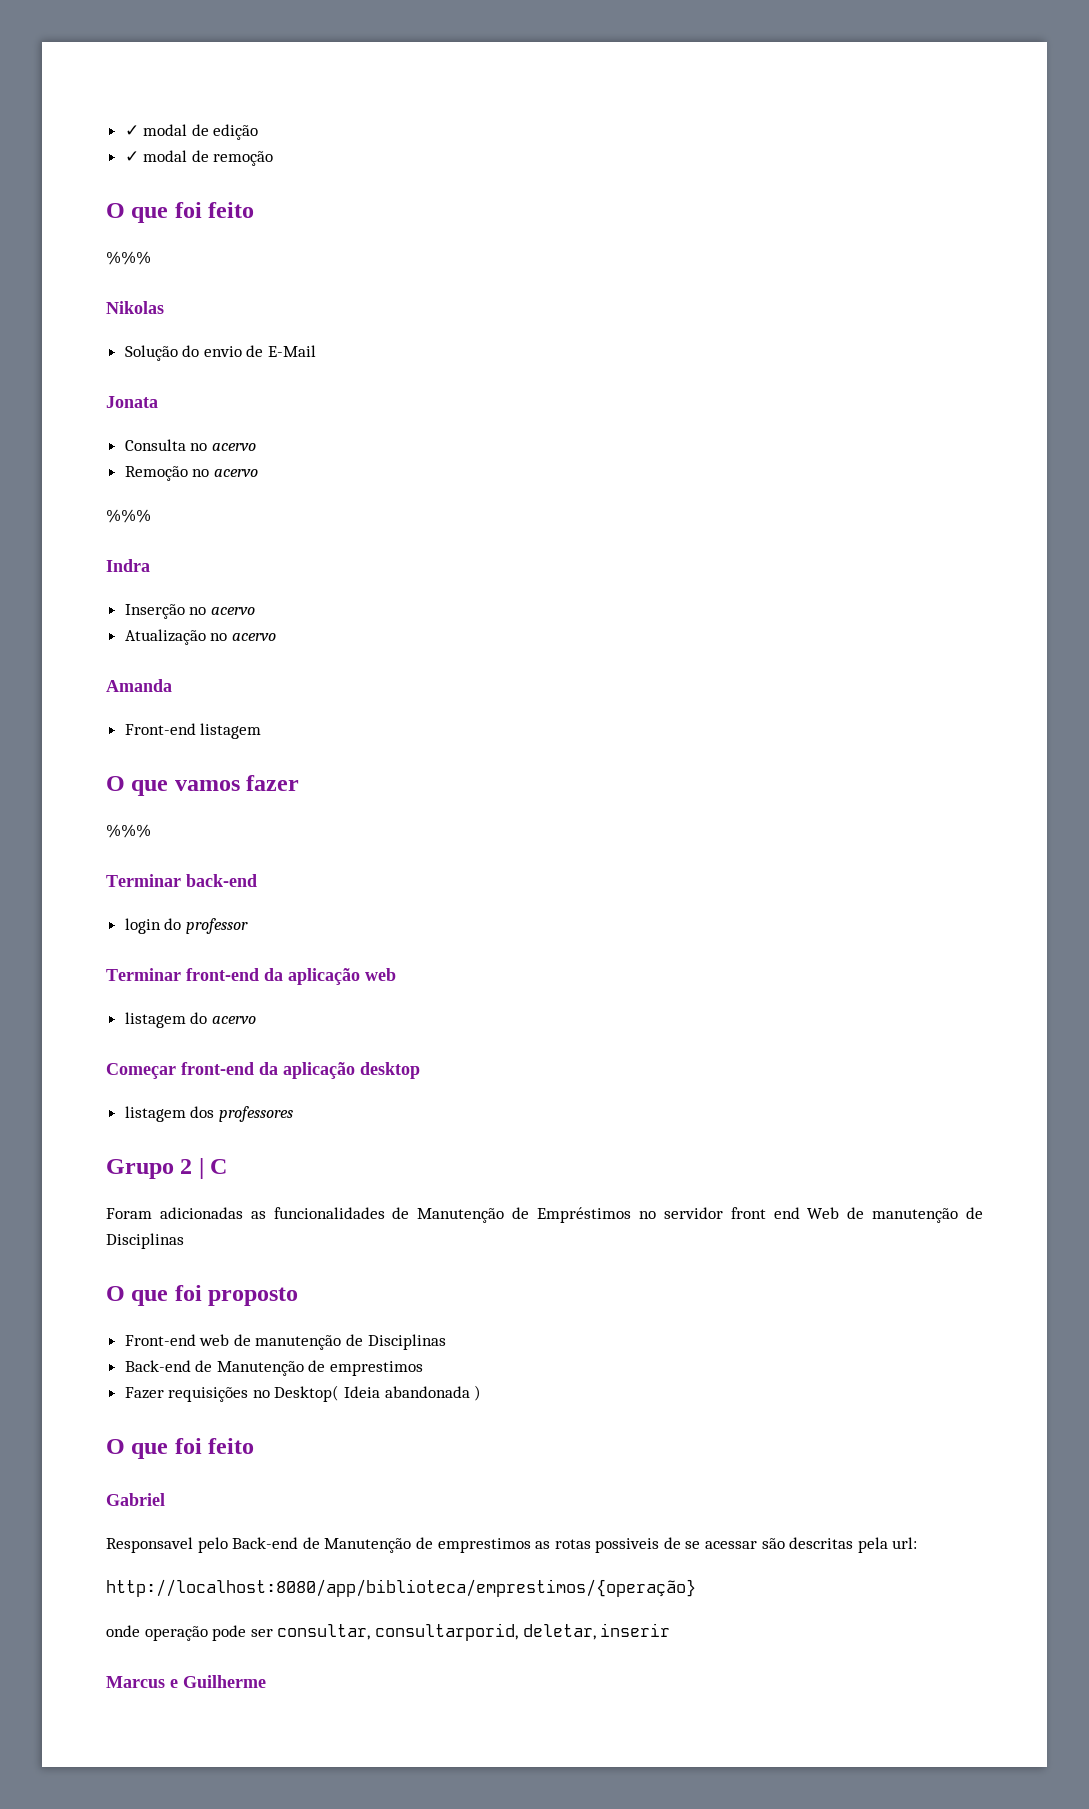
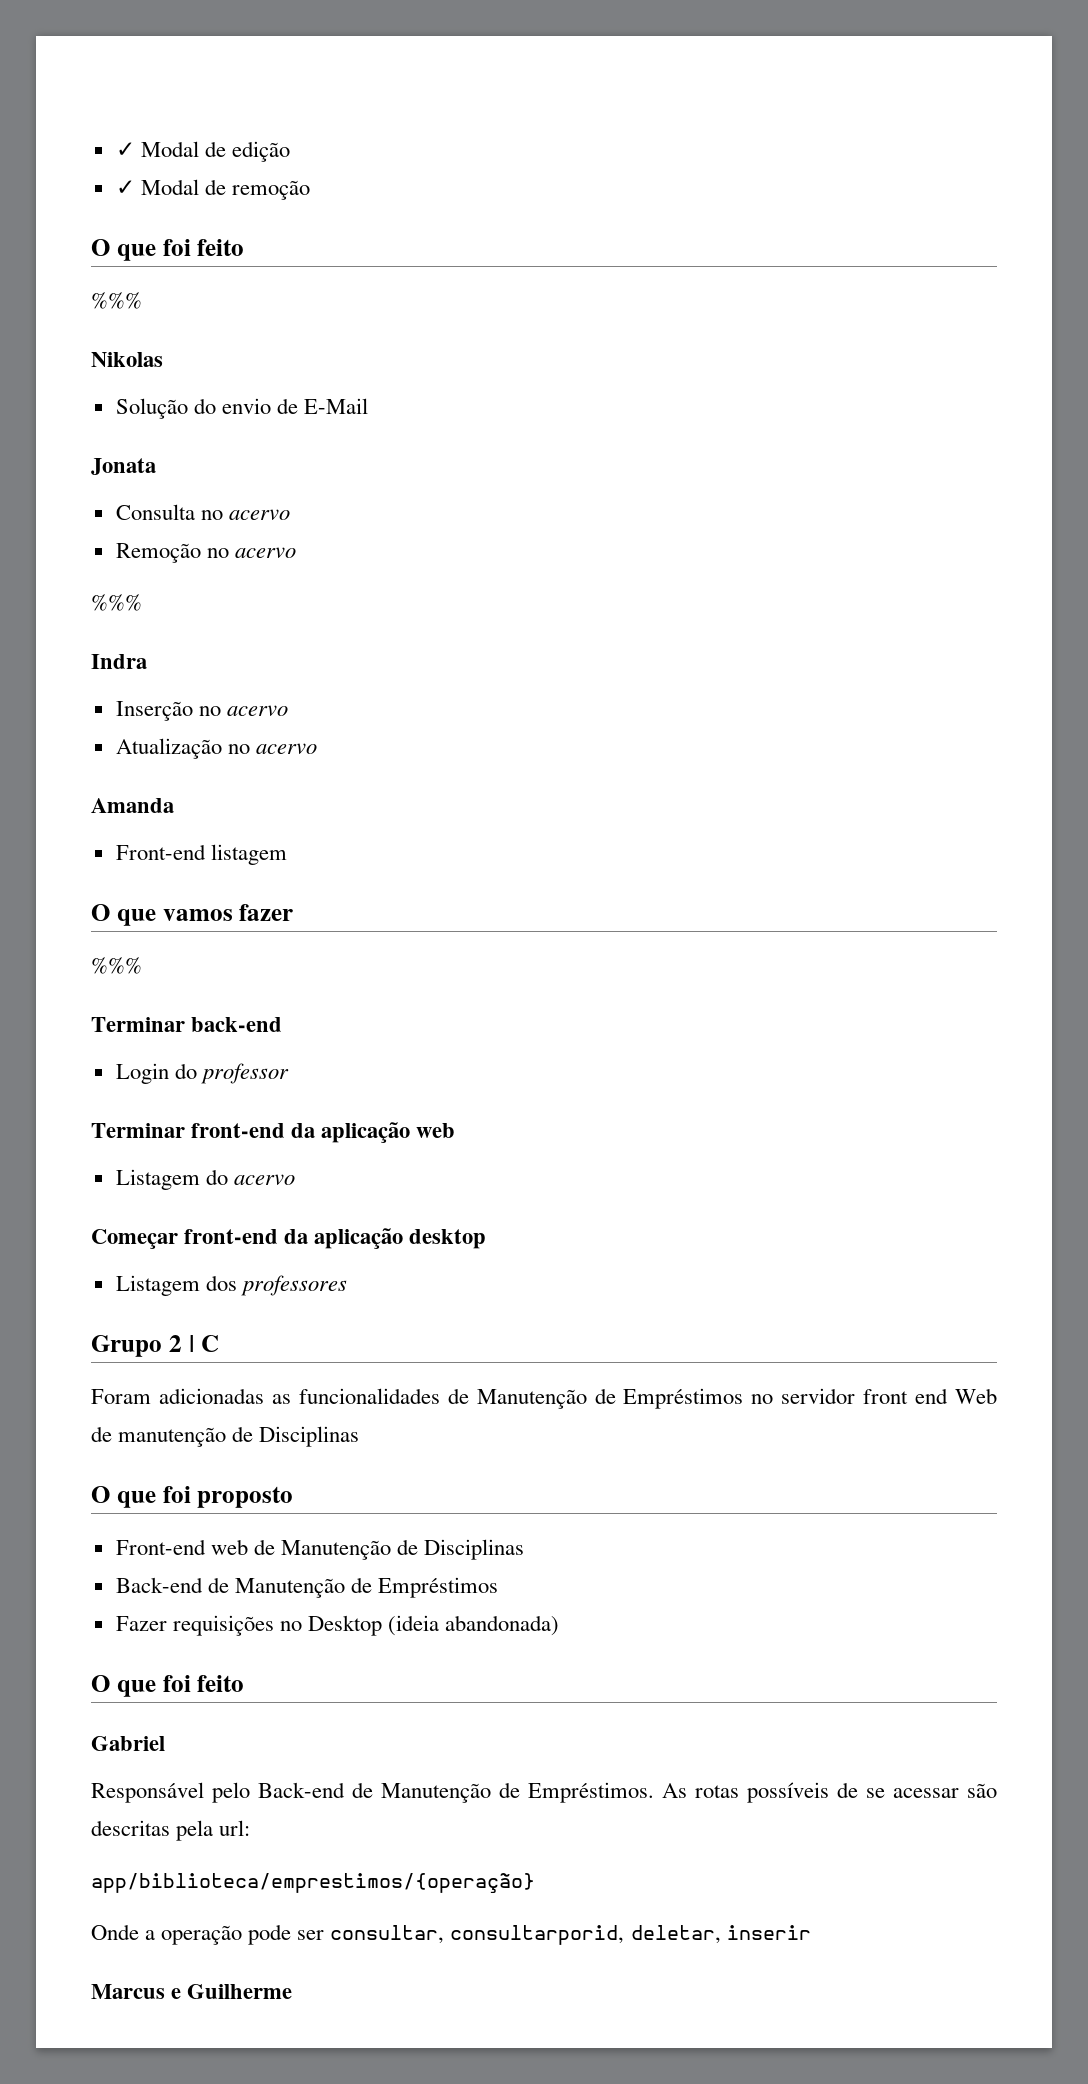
- ✓ modal de edição
+ ✓ Modal de edição
- ✓ modal de remoção
+ ✓ Modal de remoção
- login do professor
+ Login do professor
- listagem do acervo
+ Listagem do acervo
- listagem dos professores
+ Listagem dos professores
- Front-end web de manutenção de Disciplinas
- Back-end de Manutenção de emprestimos
+ Front-end web de Manutenção de Disciplinas
+ Back-end de Manutenção de Empréstimos
- Fazer requisições no Desktop( Ideia abandonada )
+ Fazer requisições no Desktop (ideia abandonada)
- Responsavel pelo Back-end de Manutenção de emprestimos as rotas possiveis de se acessar são descritas pela url:
+ Responsável pelo Back-end de Manutenção de Empréstimos. As rotas possíveis de se acessar são descritas pela url:
- http://localhost:8080/app/biblioteca/emprestimos/{operação}
- onde operação pode ser consultar, consultarporid, deletar, inserir
+ app/biblioteca/emprestimos/{operação}
+ Onde a operação pode ser consultar, consultarporid, deletar, inserir

